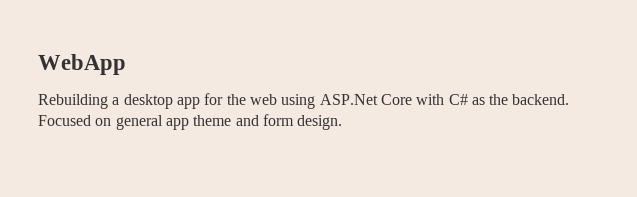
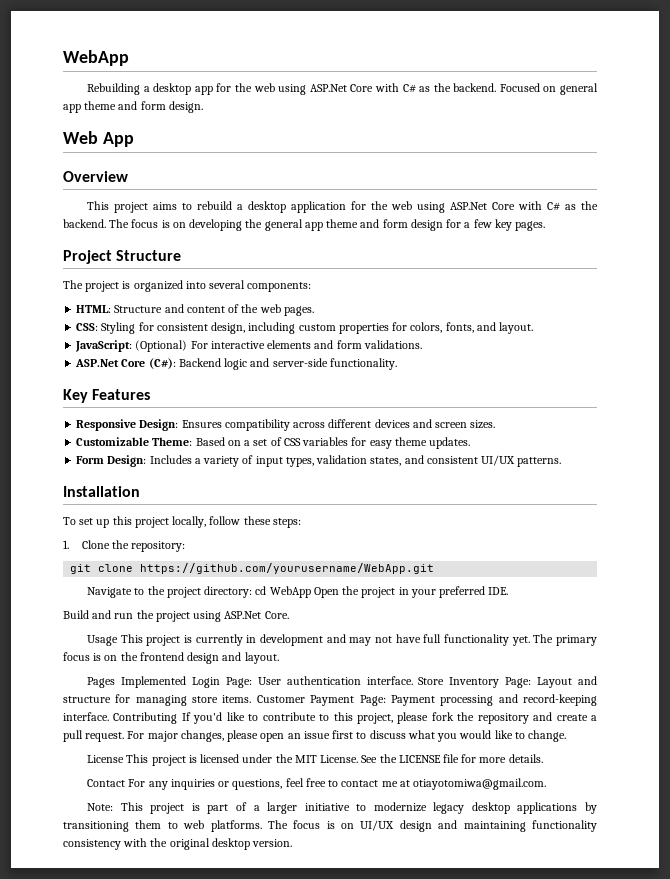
+ Web App
+ Overview
+ This project aims to rebuild a desktop application for the web using ASP.Net Core with C# as the backend. The focus is on developing the general app theme and form design for a few key pages.
+ Project Structure
+ The project is organized into several components:
+ HTML: Structure and content of the web pages.
+ CSS: Styling for consistent design, including custom properties for colors, fonts, and layout.
+ JavaScript: (Optional) For interactive elements and form validations.
+ ASP.Net Core (C#): Backend logic and server-side functionality.
+ Key Features
+ Responsive Design: Ensures compatibility across different devices and screen sizes.
+ Customizable Theme: Based on a set of CSS variables for easy theme updates.
+ Form Design: Includes a variety of input types, validation states, and consistent UI/UX patterns.
+ Installation
+ To set up this project locally, follow these steps:
+ 1. Clone the repository:
+ git clone https://github.com/yourusername/WebApp.git
+ Navigate to the project directory: cd WebApp Open the project in your preferred IDE.
+ Build and run the project using ASP.Net Core.
+ Usage This project is currently in development and may not have full functionality yet. The primary focus is on the frontend design and layout.
+ Pages Implemented Login Page: User authentication interface. Store Inventory Page: Layout and structure for managing store items. Customer Payment Page: Payment processing and record-keeping interface. Contributing If you'd like to contribute to this project, please fork the repository and create a pull request. For major changes, please open an issue first to discuss what you would like to change.
+ License This project is licensed under the MIT License. See the LICENSE file for more details.
+ Contact For any inquiries or questions, feel free to contact me at otiayotomiwa@gmail.com.
+ Note: This project is part of a larger initiative to modernize legacy desktop applications by transitioning them to web platforms. The focus is on UI/UX design and maintaining functionality consistency with the original desktop version.

